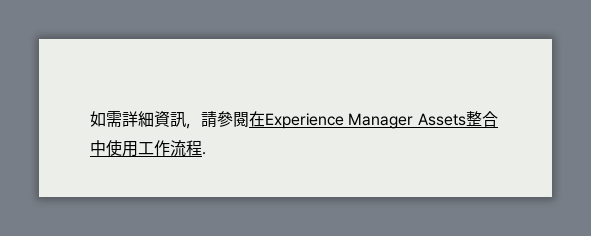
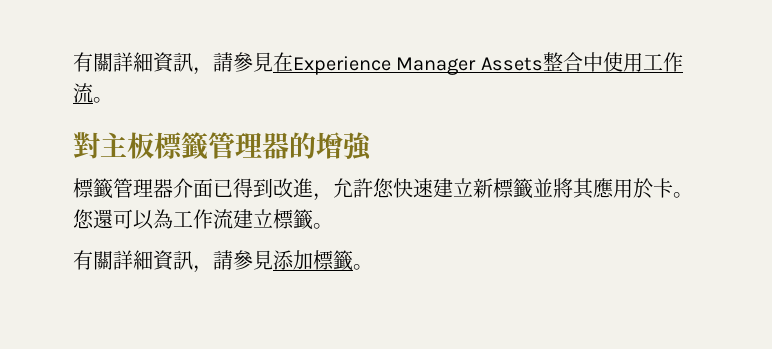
- 如需詳細資訊，請參閱在Experience Manager Assets整合中使用工作流程.
+ 有關詳細資訊，請參見在Experience Manager Assets整合中使用工作流。
+ 對主板標籤管理器的增強
+ 標籤管理器介面已得到改進，允許您快速建立新標籤並將其應用於卡。您還可以為工作流建立標籤。
+ 有關詳細資訊，請參見添加標籤。

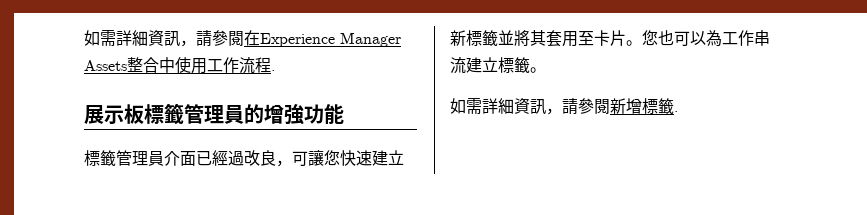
- 有關詳細資訊，請參見在Experience Manager Assets整合中使用工作流。
- 對主板標籤管理器的增強
- 標籤管理器介面已得到改進，允許您快速建立新標籤並將其應用於卡。您還可以為工作流建立標籤。
+ 如需詳細資訊，請參閱在Experience Manager Assets整合中使用工作流程.
+ 展示板標籤管理員的增強功能
+ 標籤管理員介面已經過改良，可讓您快速建立新標籤並將其套用至卡片。您也可以為工作串流建立標籤。
- 有關詳細資訊，請參見添加標籤。
+ 如需詳細資訊，請參閱新增標籤.

